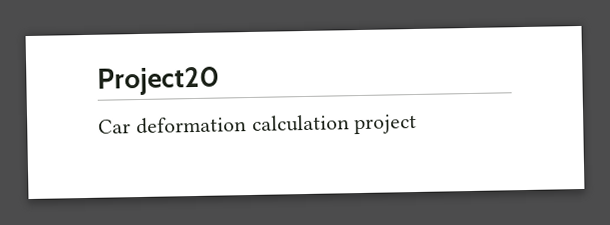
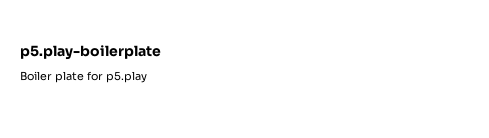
- Project20
- Car deformation calculation project
+ p5.play-boilerplate
+ Boiler plate for p5.play

